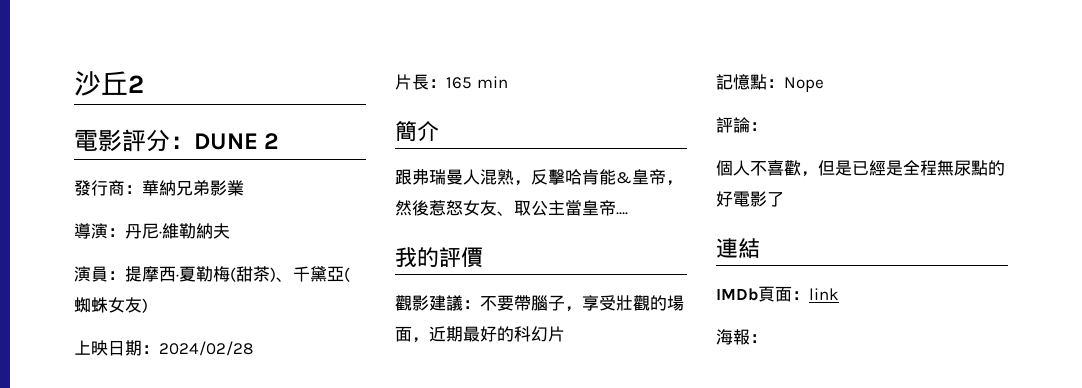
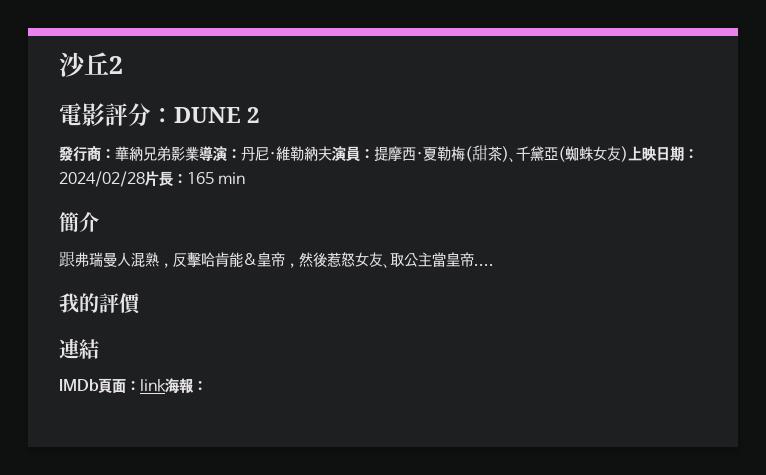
- 發行商：華納兄弟影業
- 導演：丹尼·維勒納夫
- 演員：提摩西·夏勒梅(甜茶)、千黛亞(蜘蛛女友)
- 上映日期：2024/02/28
- 片長：165 min
+ 發行商：華納兄弟影業導演：丹尼·維勒納夫演員：提摩西·夏勒梅(甜茶)、千黛亞(蜘蛛女友)上映日期：2024/02/28片長：165 min
- 觀影建議：不要帶腦子，享受壯觀的場面，近期最好的科幻片
- 記憶點：Nope
- 評論：
- 個人不喜歡，但是已經是全程無尿點的好電影了
- IMDb頁面：link
- 海報：
+ IMDb頁面：link海報：

